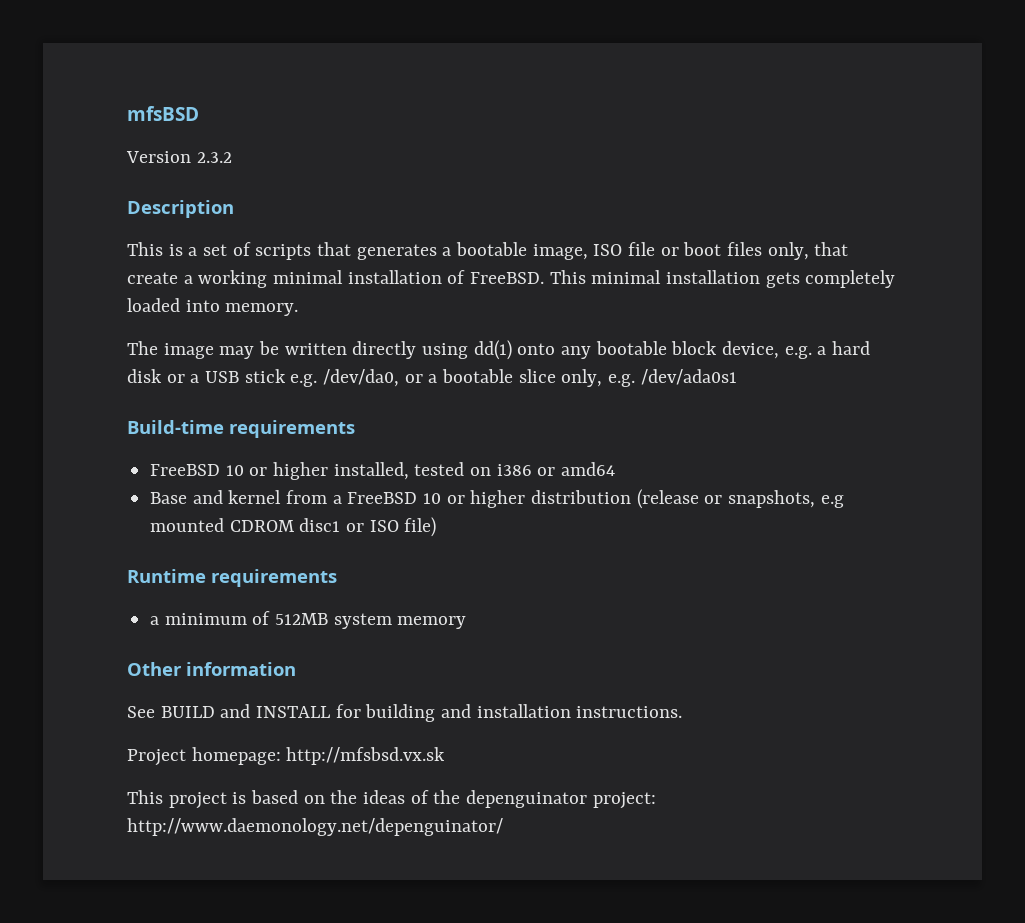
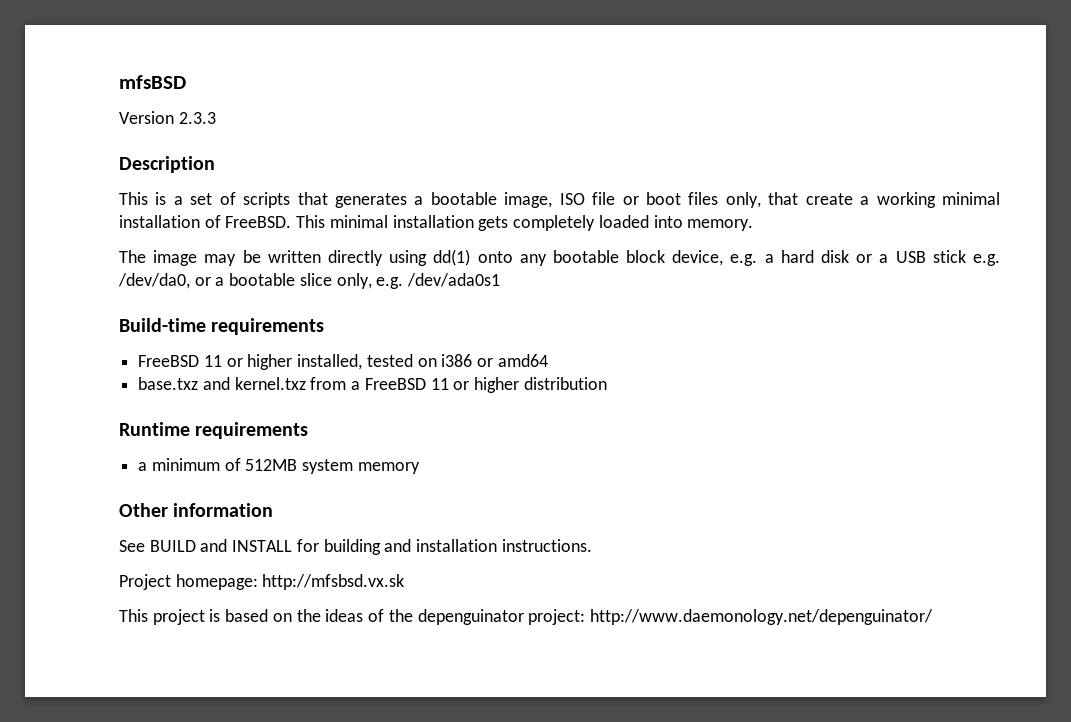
- Version 2.3.2
+ Version 2.3.3
- FreeBSD 10 or higher installed, tested on i386 or amd64
+ FreeBSD 11 or higher installed, tested on i386 or amd64
- Base and kernel from a FreeBSD 10 or higher distribution (release or snapshots, e.g mounted CDROM disc1 or ISO file)
+ base.txz and kernel.txz from a FreeBSD 11 or higher distribution

